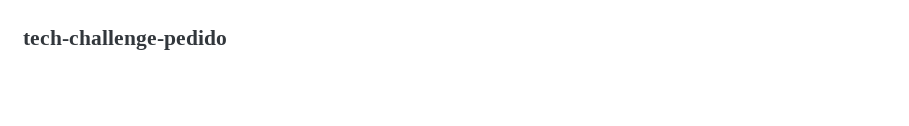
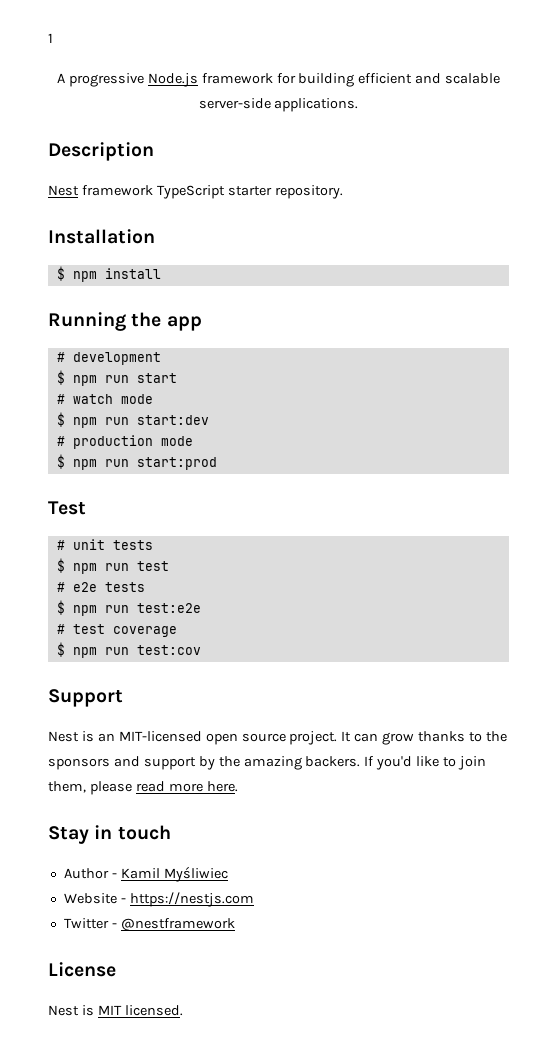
- tech-challenge-pedido
+ 1
+ A progressive Node.js framework for building efficient and scalable server-side applications.
+ Description
+ Nest framework TypeScript starter repository.
+ Installation
+ $ npm install
+ Running the app
+ # development
+ $ npm run start
+ # watch mode
+ $ npm run start:dev
+ # production mode
+ $ npm run start:prod
+ Test
+ # unit tests
+ $ npm run test
+ # e2e tests
+ $ npm run test:e2e
+ # test coverage
+ $ npm run test:cov
+ Support
+ Nest is an MIT-licensed open source project. It can grow thanks to the sponsors and support by the amazing backers. If you'd like to join them, please read more here.
+ Stay in touch
+ Author - Kamil Myśliwiec
+ Website - https://nestjs.com
+ Twitter - @nestframework
+ License
+ Nest is MIT licensed.

